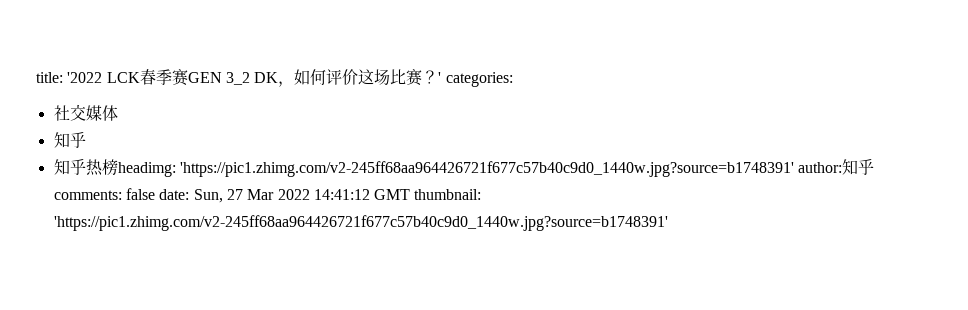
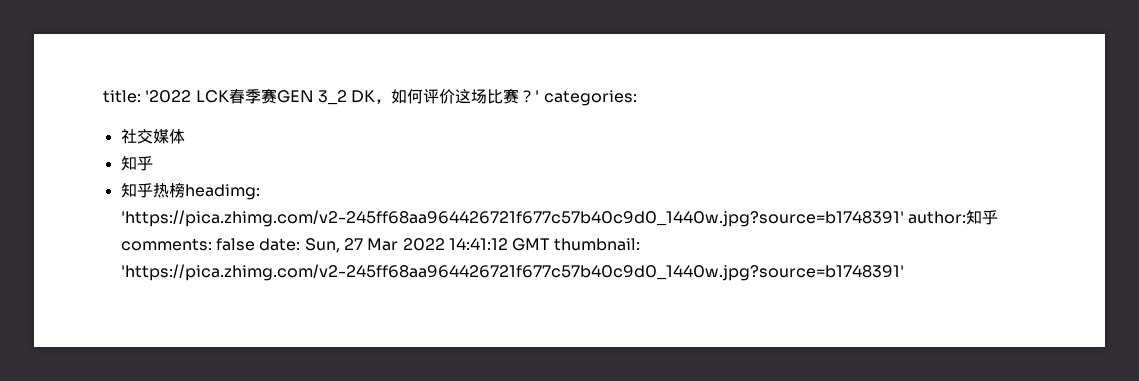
- 知乎热榜headimg: 'https://pic1.zhimg.com/v2-245ff68aa964426721f677c57b40c9d0_1440w.jpg?source=b1748391' author:知乎comments: false date: Sun, 27 Mar 2022 14:41:12 GMT thumbnail: 'https://pic1.zhimg.com/v2-245ff68aa964426721f677c57b40c9d0_1440w.jpg?source=b1748391'
+ 知乎热榜headimg: 'https://pica.zhimg.com/v2-245ff68aa964426721f677c57b40c9d0_1440w.jpg?source=b1748391' author:知乎comments: false date: Sun, 27 Mar 2022 14:41:12 GMT thumbnail: 'https://pica.zhimg.com/v2-245ff68aa964426721f677c57b40c9d0_1440w.jpg?source=b1748391'

